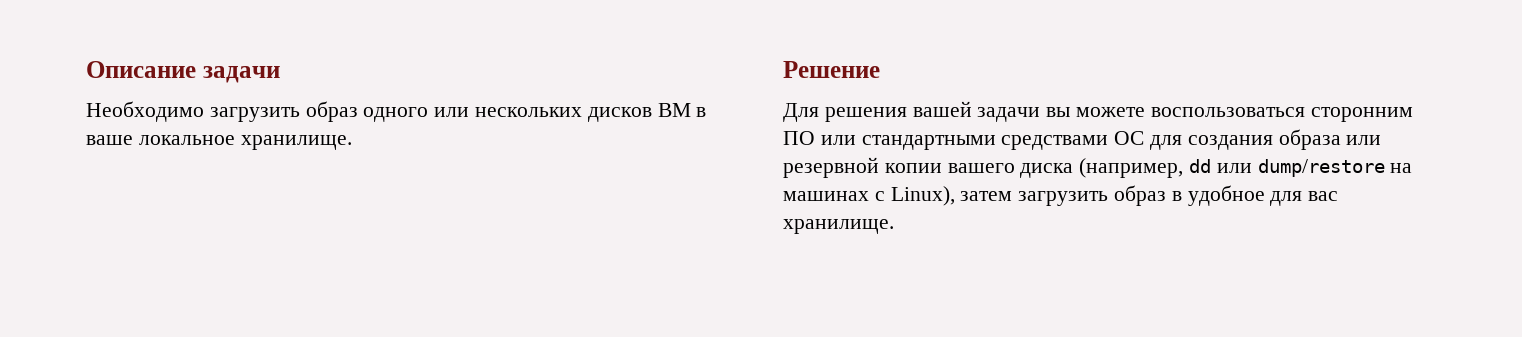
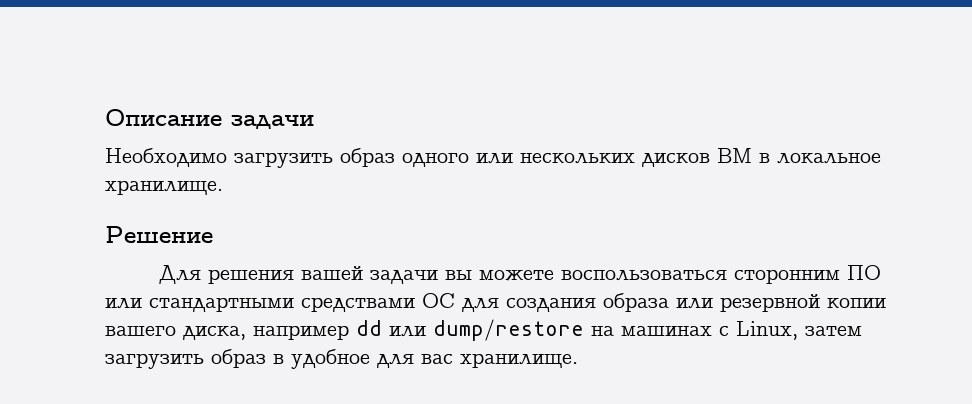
- Необходимо загрузить образ одного или нескольких дисков ВМ в ваше локальное хранилище.
+ Необходимо загрузить образ одного или нескольких дисков ВМ в локальное хранилище.
- Для решения вашей задачи вы можете воспользоваться сторонним ПО или стандартными средствами ОС для создания образа или резервной копии вашего диска (например, dd или dump/restore на машинах с Linux), затем загрузить образ в удобное для вас хранилище.
+ Для решения вашей задачи вы можете воспользоваться сторонним ПО или стандартными средствами ОС для создания образа или резервной копии вашего диска, например dd или dump/restore на машинах с Linux, затем загрузить образ в удобное для вас хранилище.

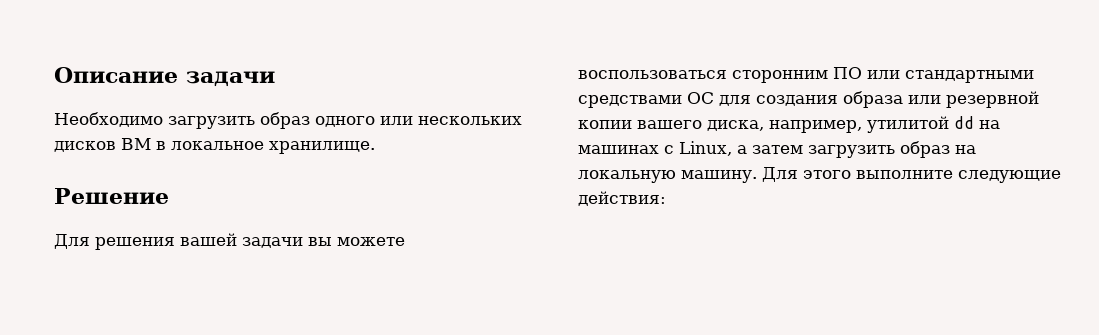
- Для решения вашей задачи вы можете воспользоваться сторонним ПО или стандартными средствами ОС для создания образа или резервной копии вашего диска, например dd или dump/restore на машинах с Linux, затем загрузить образ в удобное для вас хранилище.
+ Для решения вашей задачи вы можете воспользоваться сторонним ПО или стандартными средствами ОС для создания образа или резервной копии вашего диска, например, утилитой dd на машинах с Linux, а затем загрузить образ на локальную машину. Для этого выполните следующие действия:

